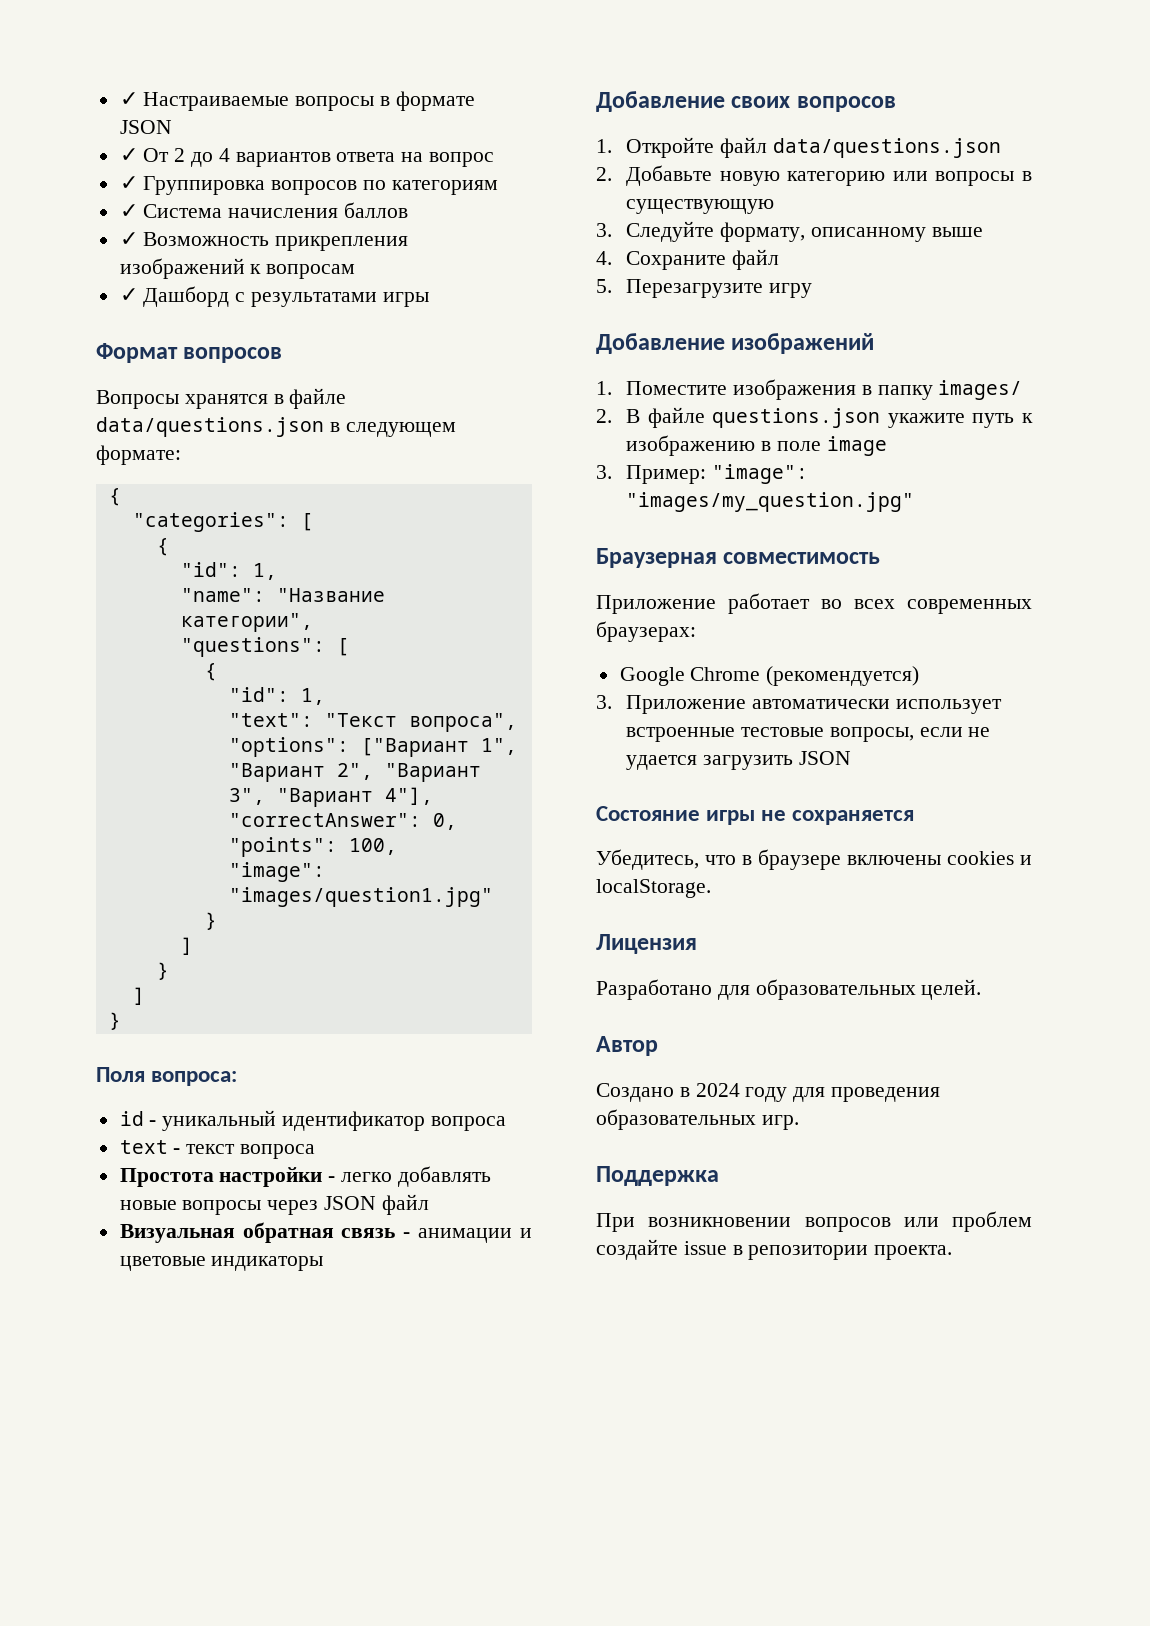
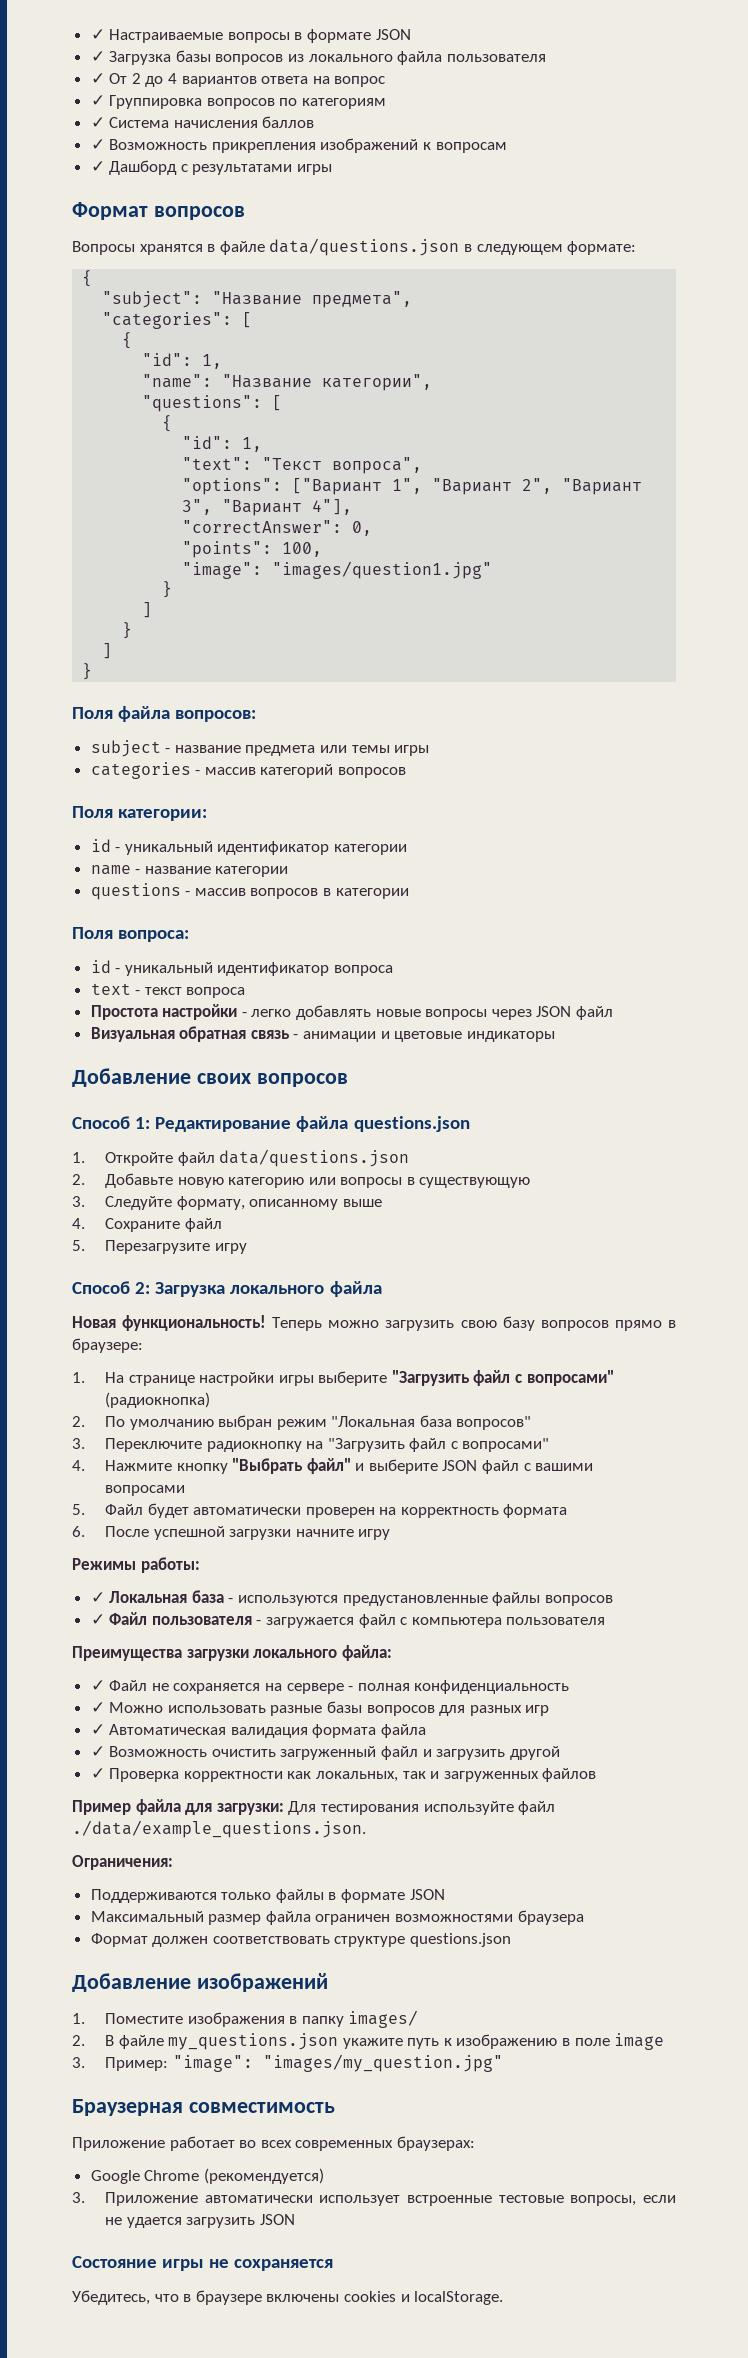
+ ✓ Загрузка базы вопросов из локального файла пользователя
+ "subject": "Название предмета",
+ Поля файла вопросов:
+ subject - название предмета или темы игры
+ categories - массив категорий вопросов
+ Поля категории:
+ id - уникальный идентификатор категории
+ name - название категории
+ questions - массив вопросов в категории
+ Способ 1: Редактирование файла questions.json
+ Способ 2: Загрузка локального файла
+ Новая функциональность! Теперь можно загрузить свою базу вопросов прямо в браузере:
+ 1. На странице настройки игры выберите "Загрузить файл с вопросами" (радиокнопка)
+ 2. По умолчанию выбран режим "Локальная база вопросов"
+ 3. Переключите радиокнопку на "Загрузить файл с вопросами"
+ 4. Нажмите кнопку "Выбрать файл" и выберите JSON файл с вашими вопросами
+ 5. Файл будет автоматически проверен на корректность формата
+ 6. После успешной загрузки начните игру
+ Режимы работы:
+ ✓ Локальная база - используются предустановленные файлы вопросов
+ ✓ Файл пользователя - загружается файл с компьютера пользователя
+ Преимущества загрузки локального файла:
+ ✓ Файл не сохраняется на сервере - полная конфиденциальность
+ ✓ Можно использовать разные базы вопросов для разных игр
+ ✓ Автоматическая валидация формата файла
+ ✓ Возможность очистить загруженный файл и загрузить другой
+ ✓ Проверка корректности как локальных, так и загруженных файлов
+ Пример файла для загрузки: Для тестирования используйте файл ./data/example_questions.json.
+ Ограничения:
+ Поддерживаются только файлы в формате JSON
+ Максимальный размер файла ограничен возможностями браузера
+ Формат должен соответствовать структуре questions.json
- 2. В файле questions.json укажите путь к изображению в поле image
+ 2. В файле my_questions.json укажите путь к изображению в поле image
- Лицензия
- Разработано для образовательных целей.
- Автор
- Создано в 2024 году для проведения образовательных игр.
- Поддержка
- При возникновении вопросов или проблем создайте issue в репозитории проекта.

